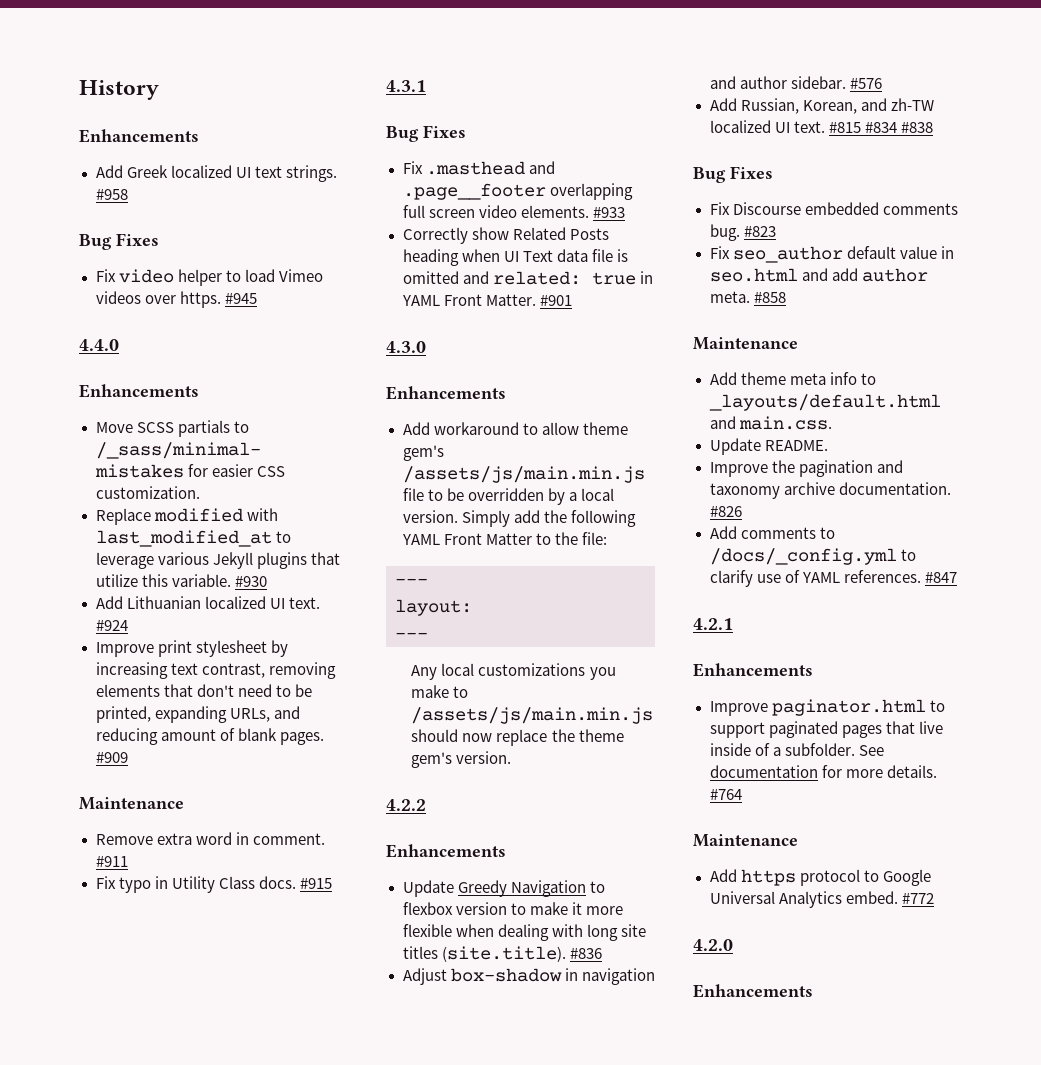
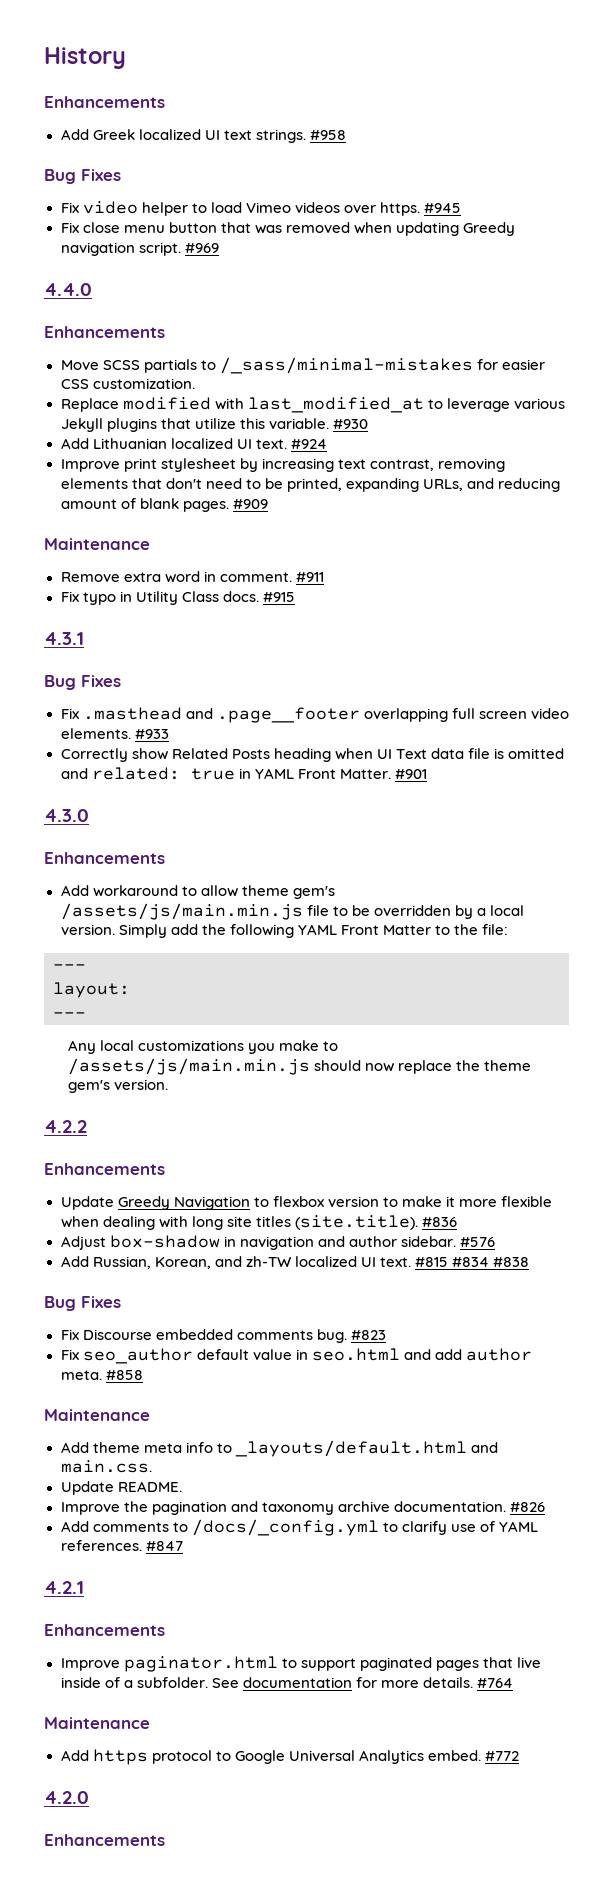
+ Fix close menu button that was removed when updating Greedy navigation script. #969

